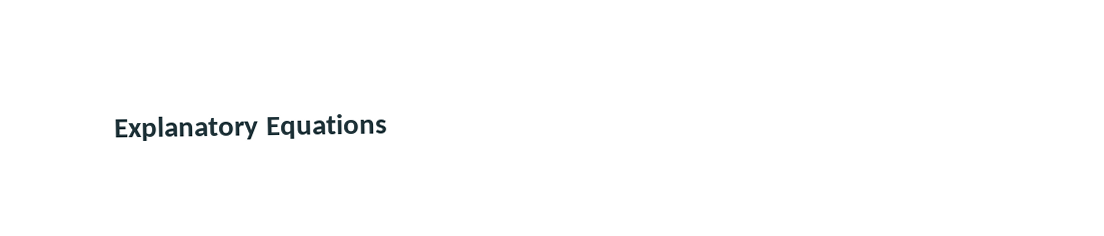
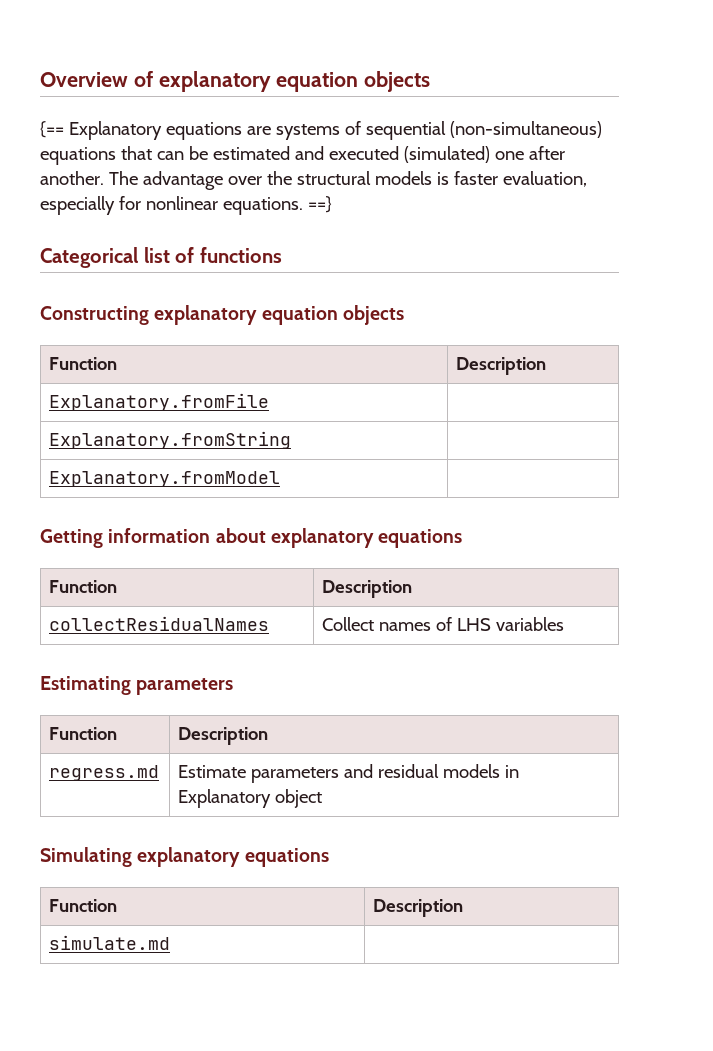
- Explanatory Equations
+ Overview of explanatory equation objects
+ {== Explanatory equations are systems of sequential (non-simultaneous) equations that can be estimated and executed (simulated) one after another. The advantage over the structural models is faster evaluation, especially for nonlinear equations. ==}
+ Categorical list of functions
+ Constructing explanatory equation objects
+ Function | Description
+ Explanatory.fromFile |
+ Explanatory.fromString |
+ Explanatory.fromModel |
+ Getting information about explanatory equations
+ Function | Description
+ collectResidualNames | Collect names of LHS variables
+ Estimating parameters
+ Function | Description
+ regress.md | Estimate parameters and residual models in Explanatory object
+ Simulating explanatory equations
+ Function | Description
+ simulate.md |

